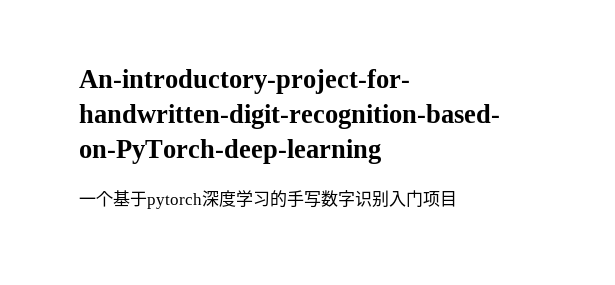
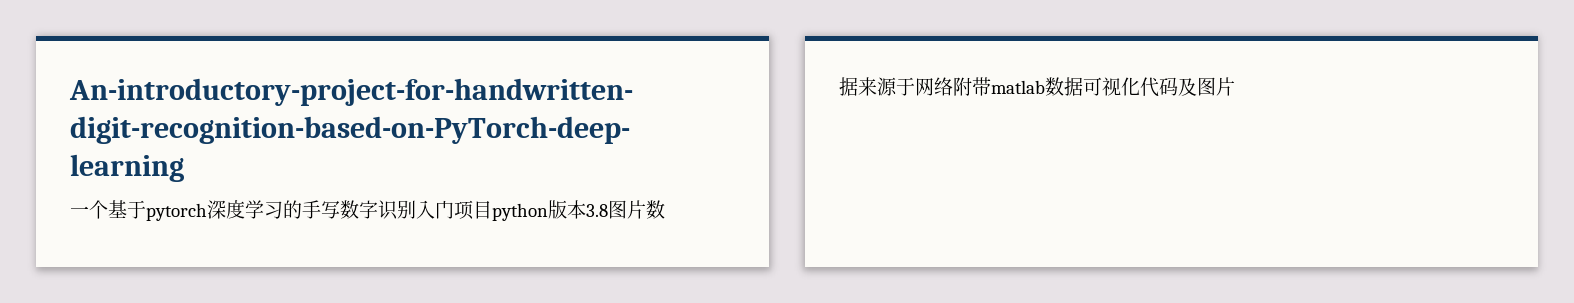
- 一个基于pytorch深度学习的手写数字识别入门项目
+ 一个基于pytorch深度学习的手写数字识别入门项目python版本3.8图片数据来源于网络附带matlab数据可视化代码及图片

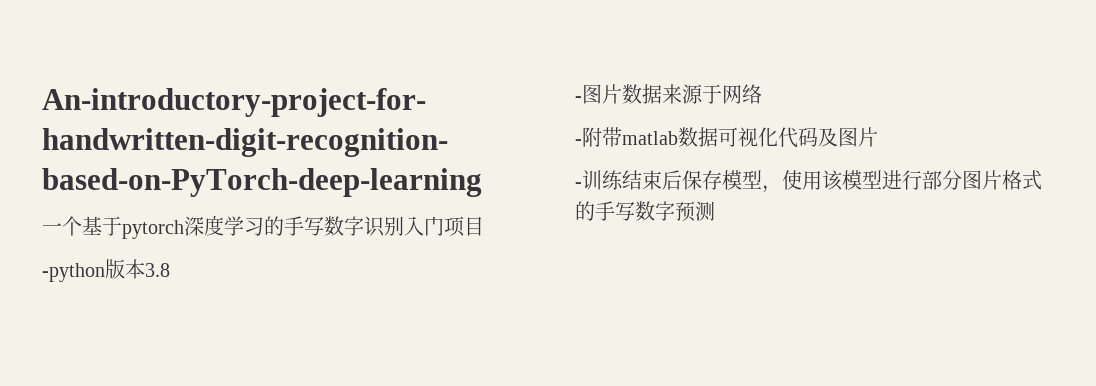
- 一个基于pytorch深度学习的手写数字识别入门项目python版本3.8图片数据来源于网络附带matlab数据可视化代码及图片
+ 一个基于pytorch深度学习的手写数字识别入门项目
+ -python版本3.8
+ -图片数据来源于网络
+ -附带matlab数据可视化代码及图片
+ -训练结束后保存模型，使用该模型进行部分图片格式的手写数字预测

